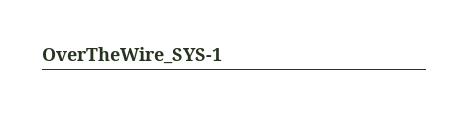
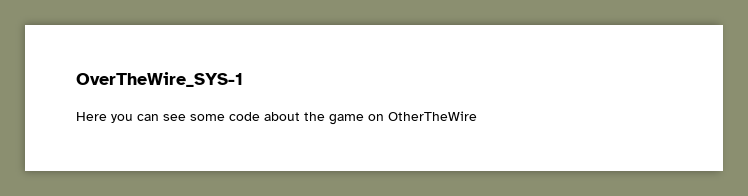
+ Here you can see some code about the game on OtherTheWire

